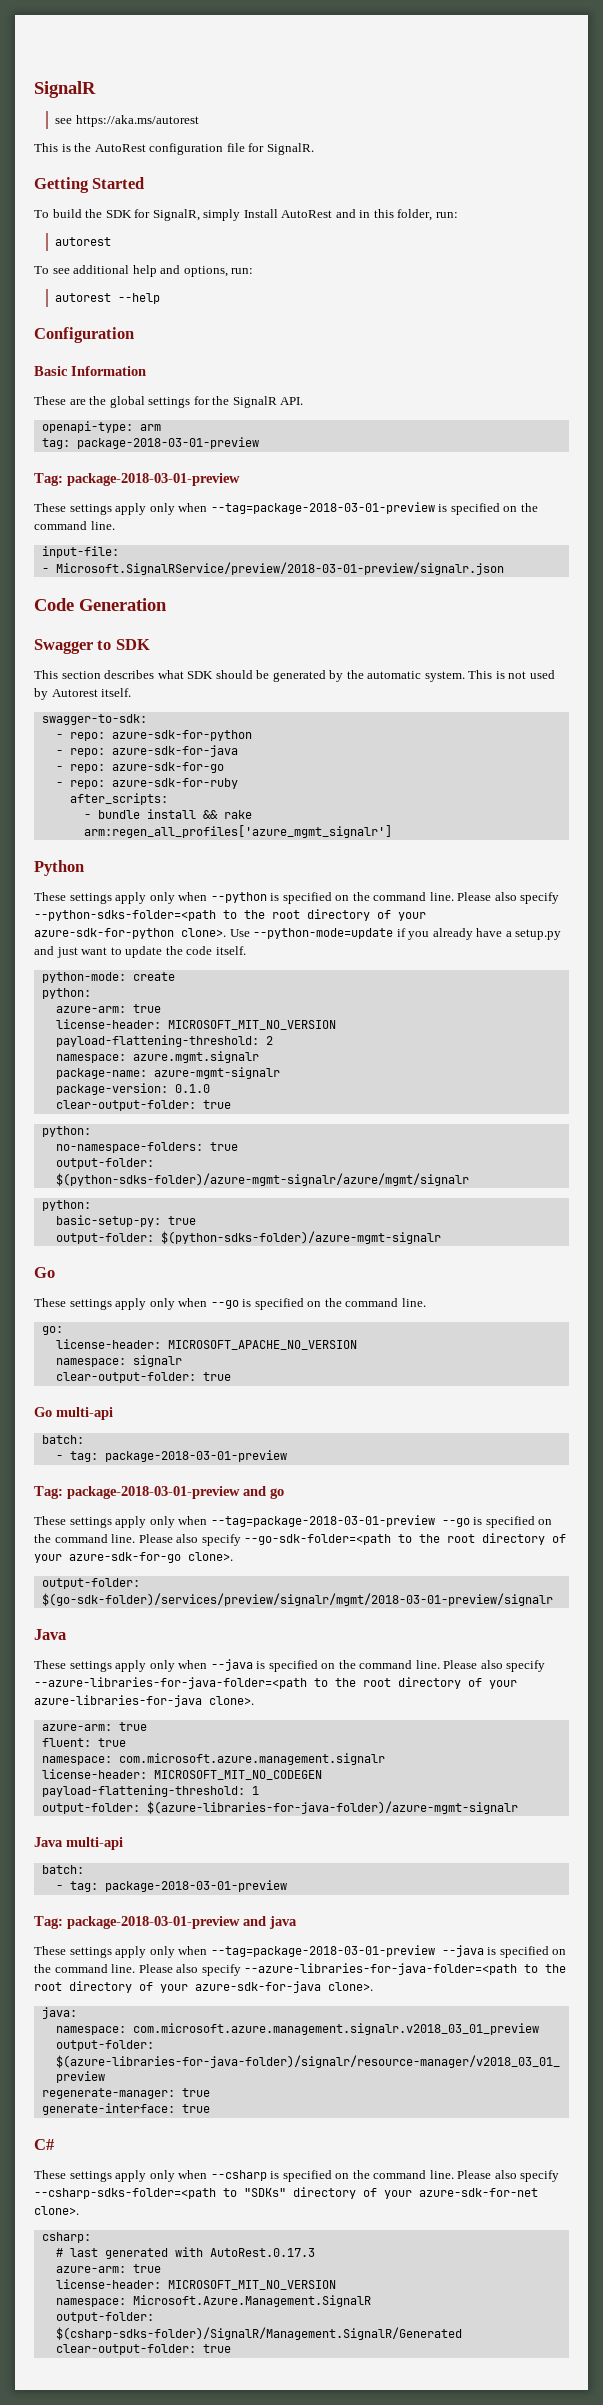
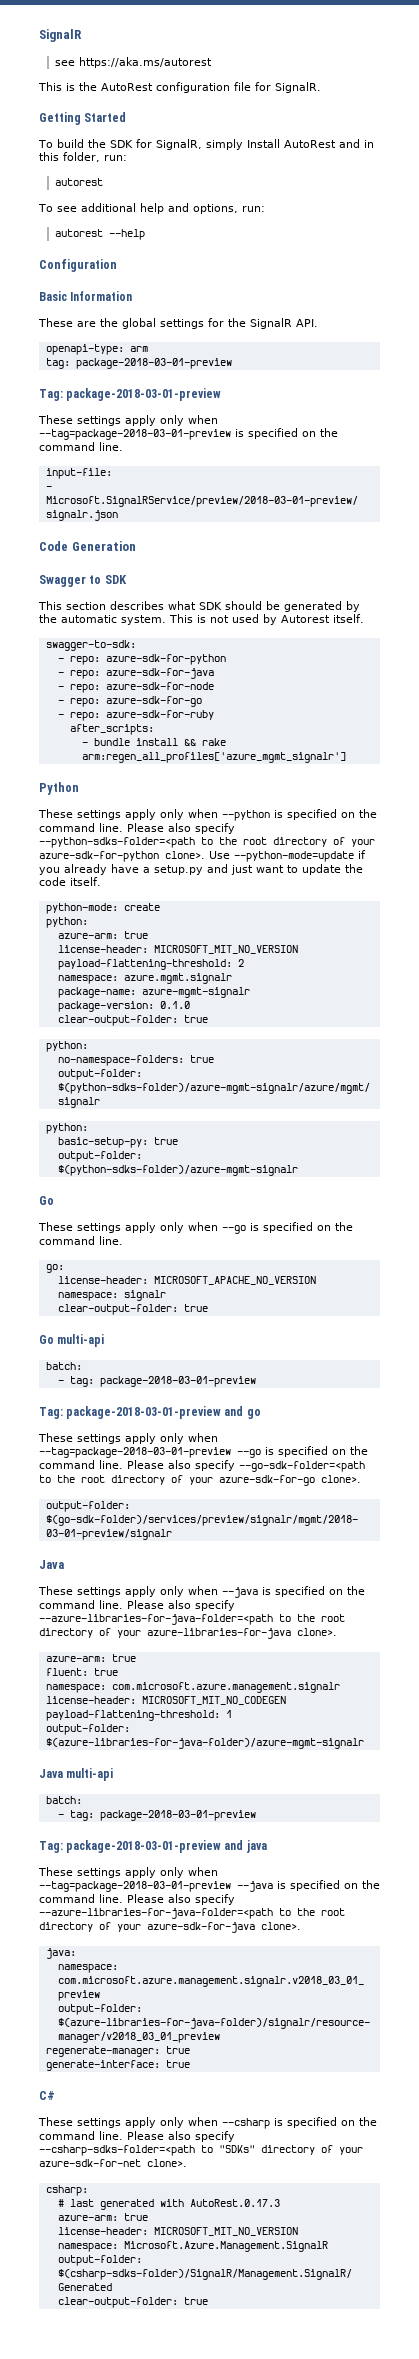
+ - repo: azure-sdk-for-node

